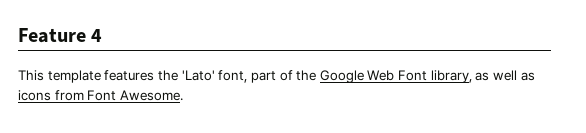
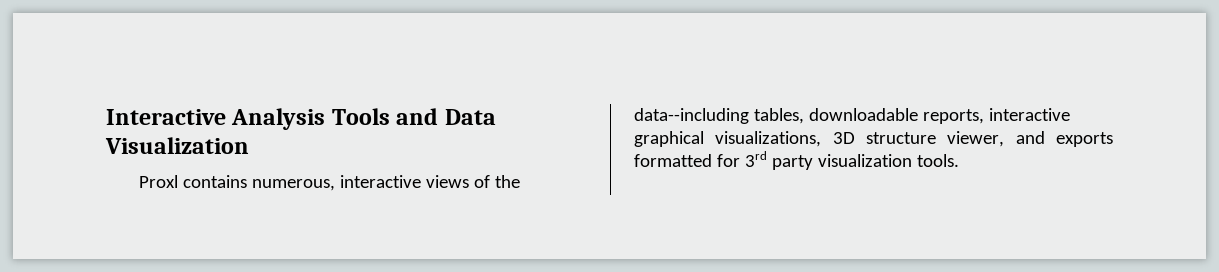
- Feature 4
- This template features the 'Lato' font, part of the Google Web Font library, as well as icons from Font Awesome.
+ Interactive Analysis Tools and Data Visualization
+ Proxl contains numerous, interactive views of the data--including tables, downloadable reports, interactive graphical visualizations, 3D structure viewer, and exports formatted for 3rd party visualization tools.

